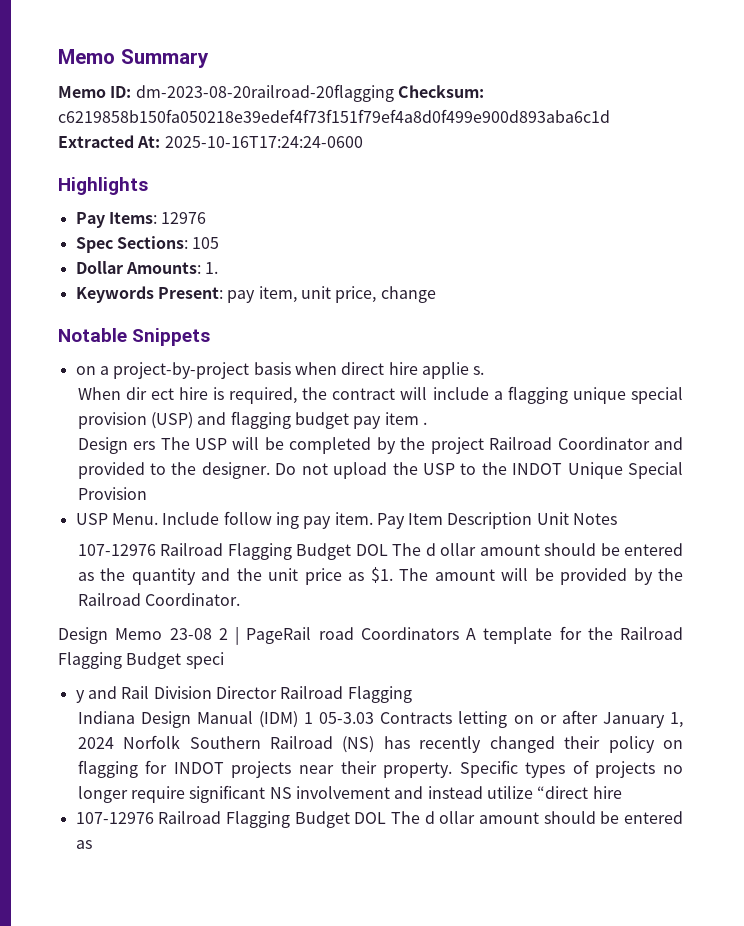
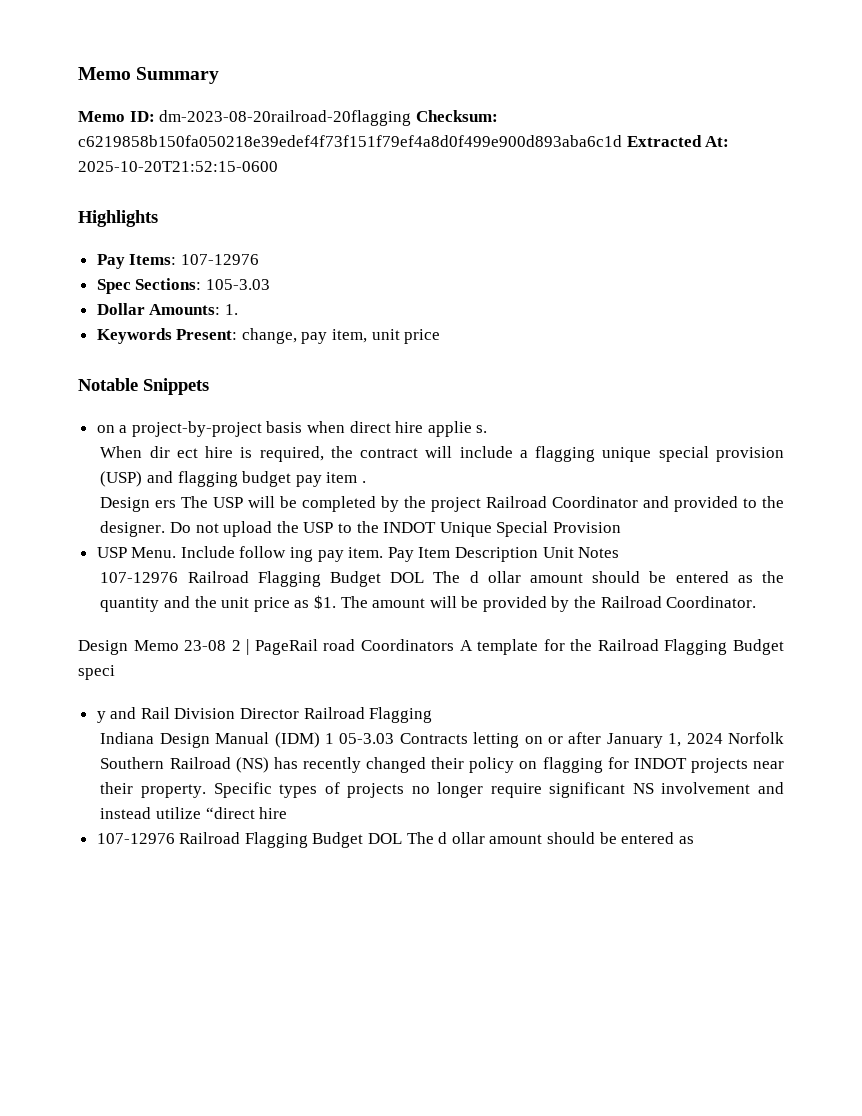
- Memo ID: dm-2023-08-20railroad-20flagging Checksum: c6219858b150fa050218e39edef4f73f151f79ef4a8d0f499e900d893aba6c1d Extracted At: 2025-10-16T17:24:24-0600
+ Memo ID: dm-2023-08-20railroad-20flagging Checksum: c6219858b150fa050218e39edef4f73f151f79ef4a8d0f499e900d893aba6c1d Extracted At: 2025-10-20T21:52:15-0600
- Pay Items: 12976
+ Pay Items: 107-12976
- Spec Sections: 105
+ Spec Sections: 105-3.03
- Keywords Present: pay item, unit price, change
+ Keywords Present: change, pay item, unit price

